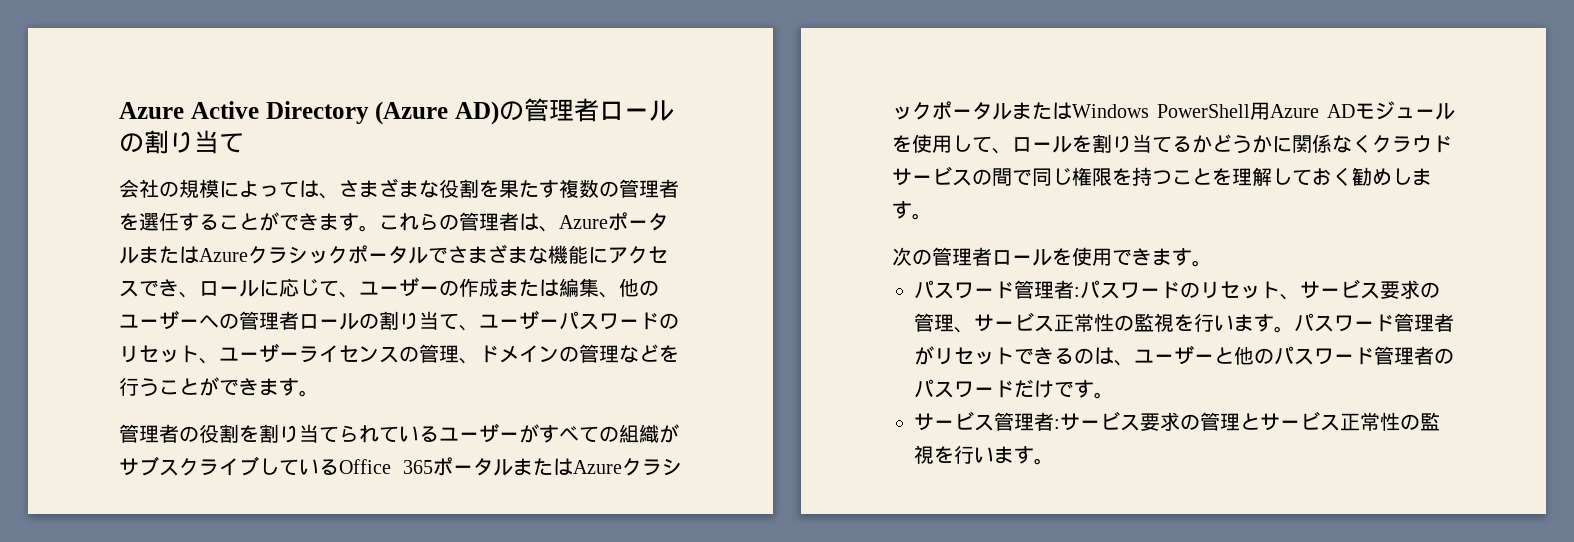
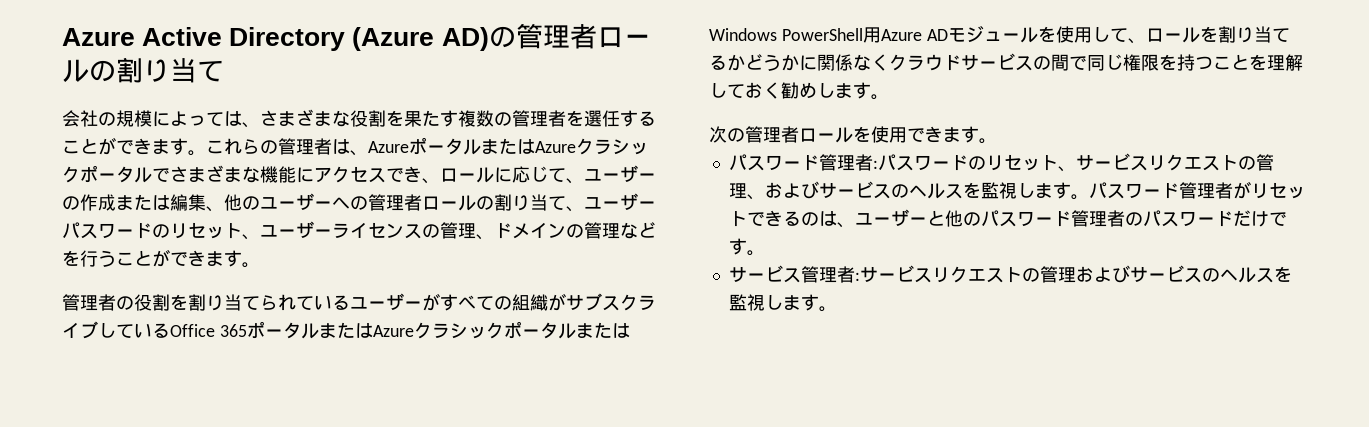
- パスワード管理者:パスワードのリセット、サービス要求の管理、サービス正常性の監視を行います。
+ パスワード管理者:パスワードのリセット、サービスリクエストの管理、およびサービスのヘルスを監視します。
- サービス管理者:サービス要求の管理とサービス正常性の監視を行います。
+ サービス管理者:サービスリクエストの管理およびサービスのヘルスを監視します。

